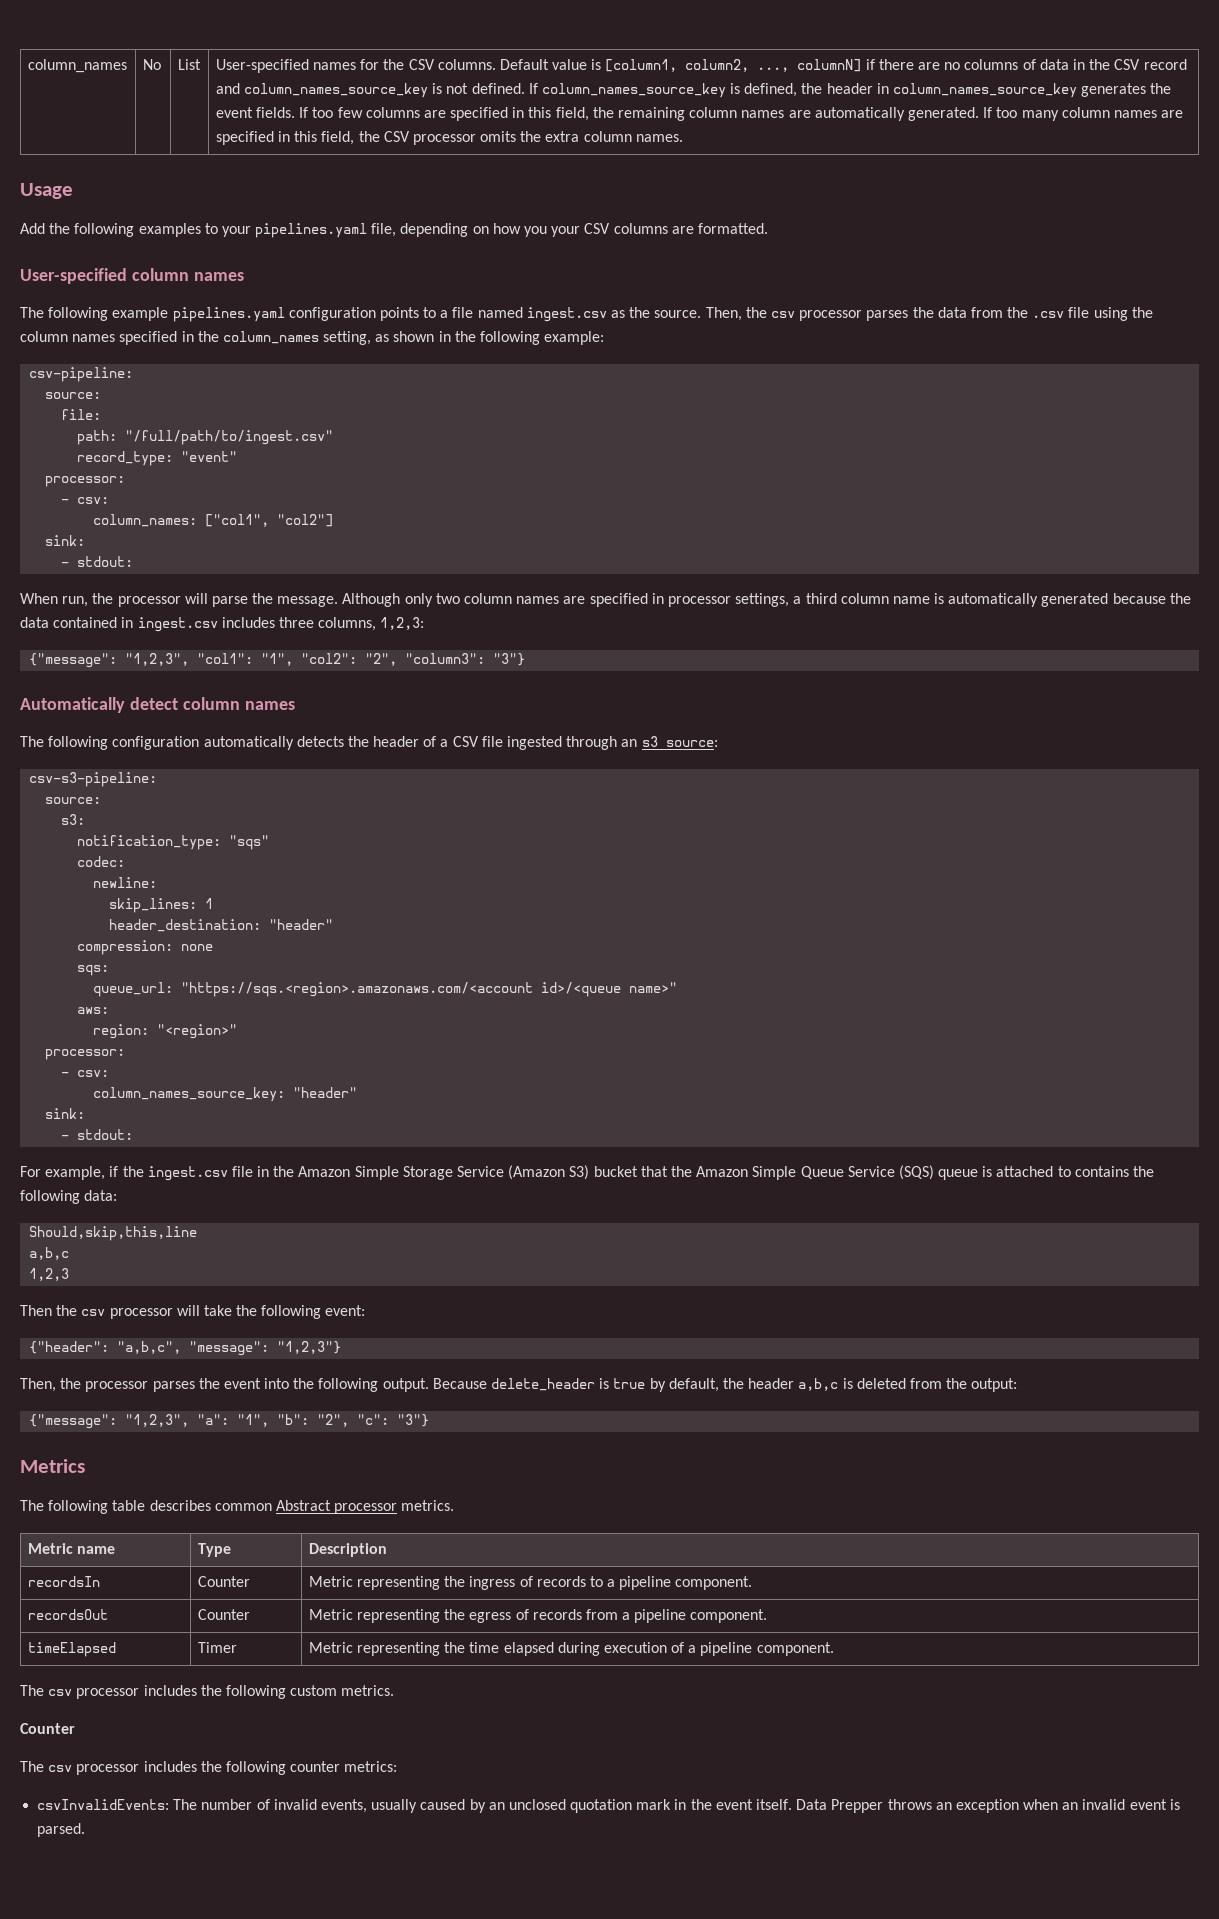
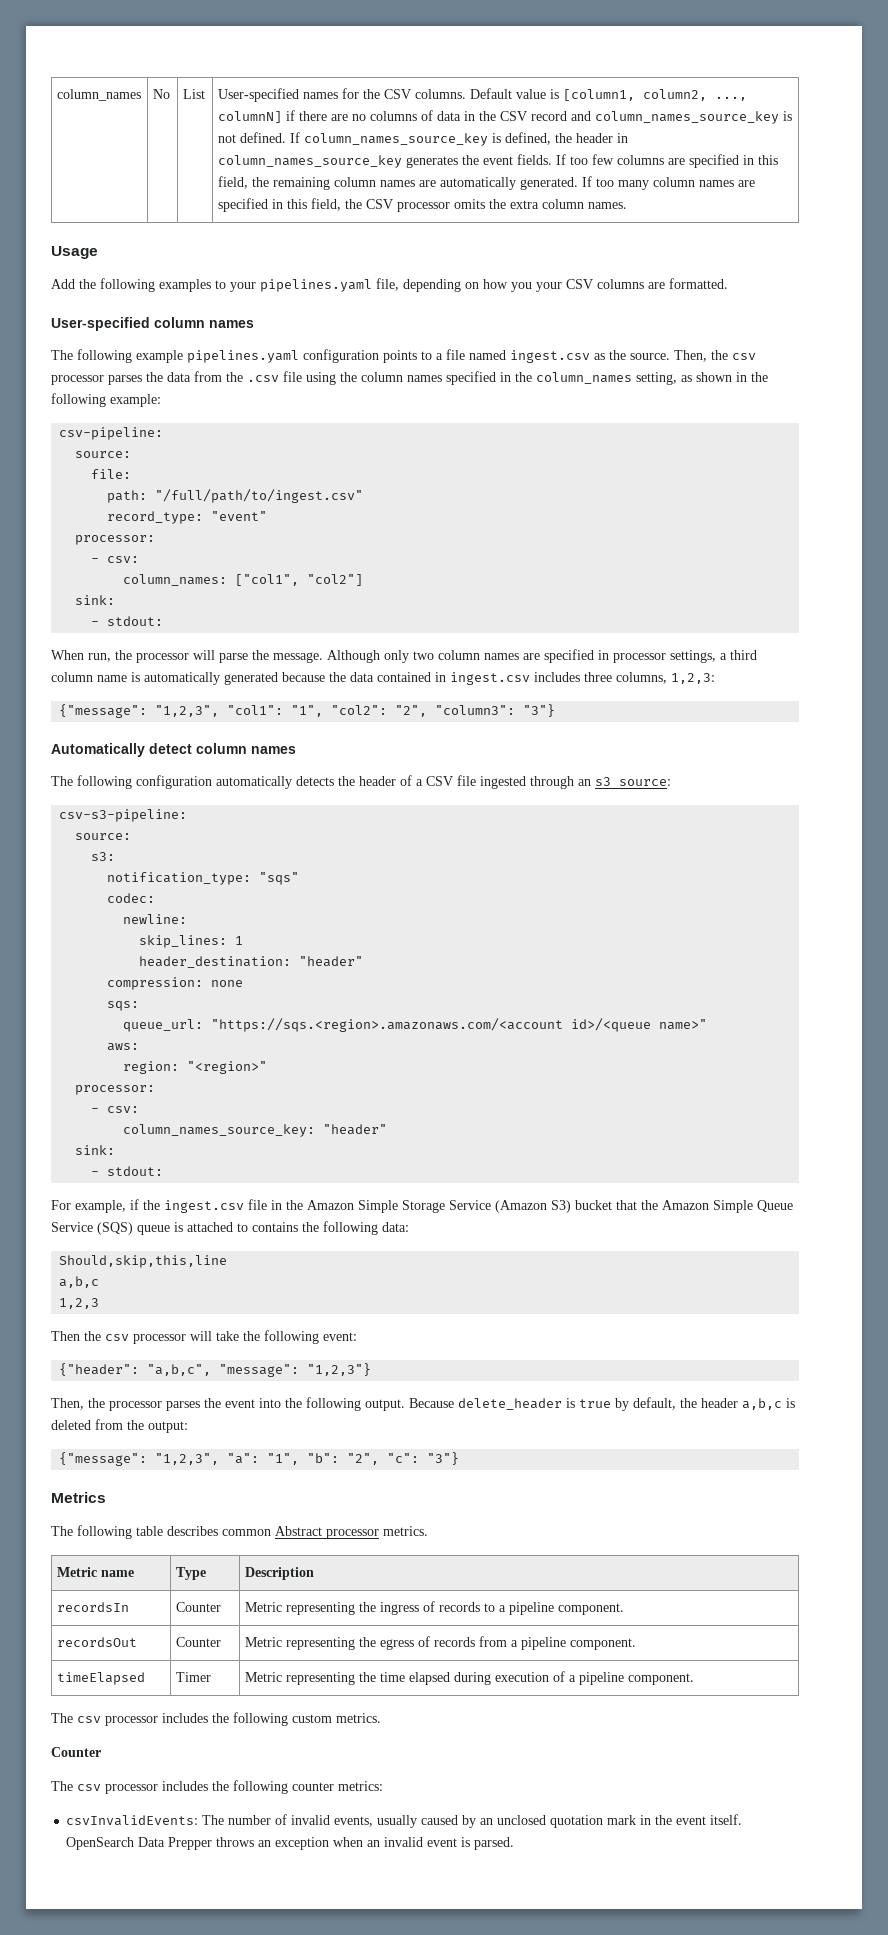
- Data Prepper throws an exception when an invalid event is parsed.
+ OpenSearch Data Prepper throws an exception when an invalid event is parsed.

